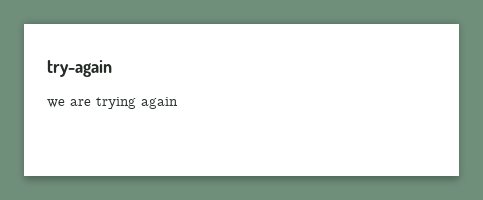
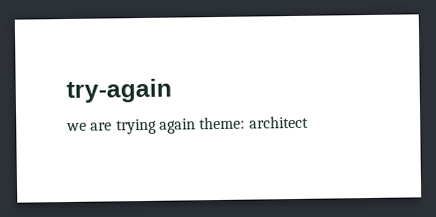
- we are trying again
+ we are trying again theme: architect

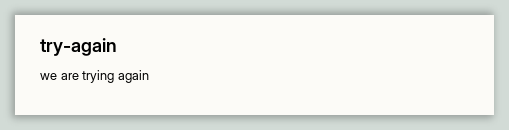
- we are trying again theme: architect
+ we are trying again

